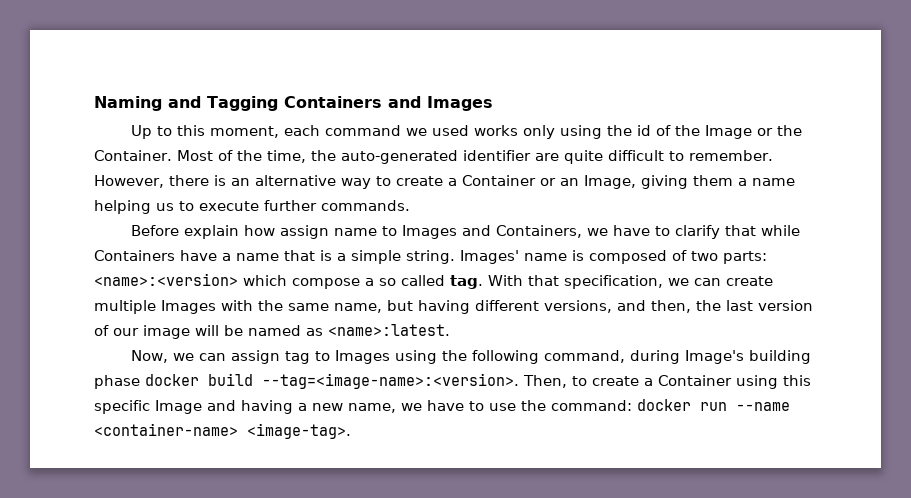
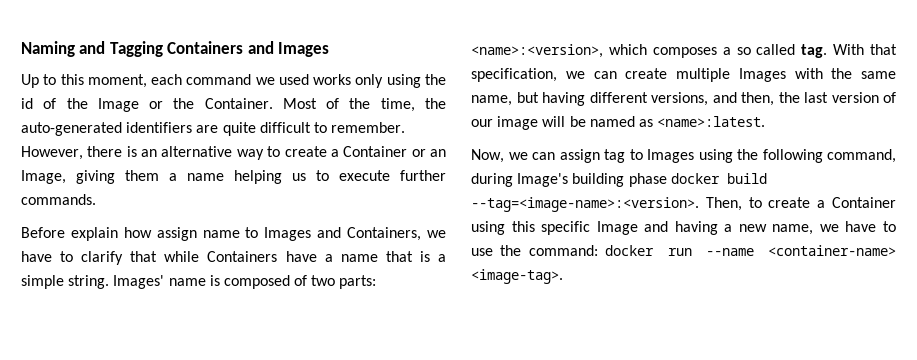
- Most of the time, the auto-generated identifier are quite difficult to remember.
+ Most of the time, the auto-generated identifiers are quite difficult to remember.
- Images' name is composed of two parts: <name>:<version> which compose a so called tag.
+ Images' name is composed of two parts: <name>:<version>, which composes a so called tag.

